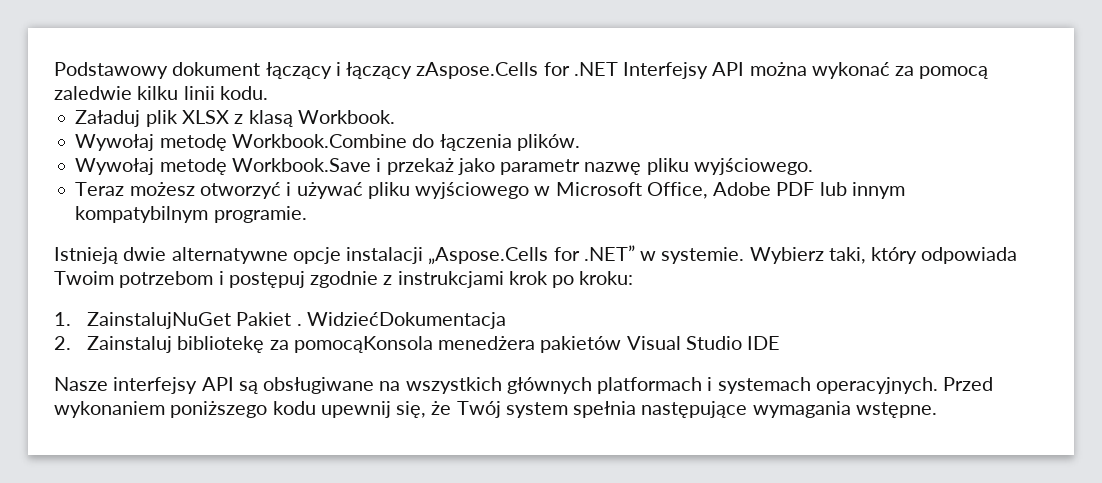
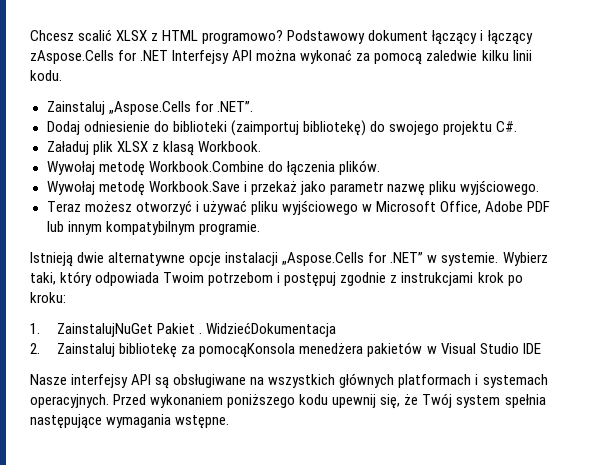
+ Chcesz scalić XLSX z HTML programowo?
+ Zainstaluj „Aspose.Cells for .NET”.
+ Dodaj odniesienie do biblioteki (zaimportuj bibliotekę) do swojego projektu C#.
- 2. Zainstaluj bibliotekę za pomocąKonsola menedżera pakietów Visual Studio IDE
+ 2. Zainstaluj bibliotekę za pomocąKonsola menedżera pakietów w Visual Studio IDE

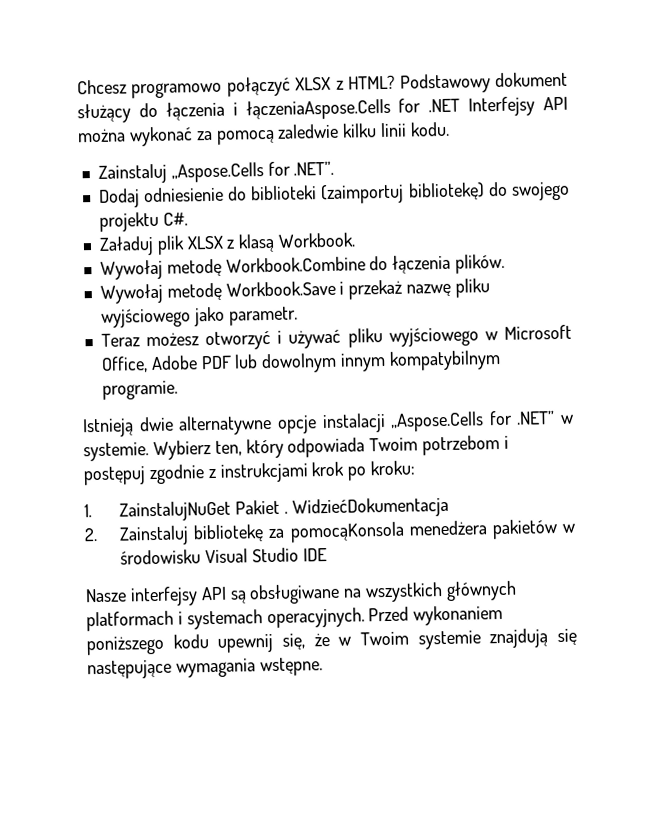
- Chcesz scalić XLSX z HTML programowo? Podstawowy dokument łączący i łączący zAspose.Cells for .NET Interfejsy API można wykonać za pomocą zaledwie kilku linii kodu.
+ Chcesz programowo połączyć XLSX z HTML? Podstawowy dokument służący do łączenia i łączeniaAspose.Cells for .NET Interfejsy API można wykonać za pomocą zaledwie kilku linii kodu.
- Wywołaj metodę Workbook.Save i przekaż jako parametr nazwę pliku wyjściowego.
+ Wywołaj metodę Workbook.Save i przekaż nazwę pliku wyjściowego jako parametr.
- Teraz możesz otworzyć i używać pliku wyjściowego w Microsoft Office, Adobe PDF lub innym kompatybilnym programie.
+ Teraz możesz otworzyć i używać pliku wyjściowego w Microsoft Office, Adobe PDF lub dowolnym innym kompatybilnym programie.
- Wybierz taki, który odpowiada Twoim potrzebom i postępuj zgodnie z instrukcjami krok po kroku:
+ Wybierz ten, który odpowiada Twoim potrzebom i postępuj zgodnie z instrukcjami krok po kroku:
- 2. Zainstaluj bibliotekę za pomocąKonsola menedżera pakietów w Visual Studio IDE
+ 2. Zainstaluj bibliotekę za pomocąKonsola menedżera pakietów w środowisku Visual Studio IDE
- Przed wykonaniem poniższego kodu upewnij się, że Twój system spełnia następujące wymagania wstępne.
+ Przed wykonaniem poniższego kodu upewnij się, że w Twoim systemie znajdują się następujące wymagania wstępne.

